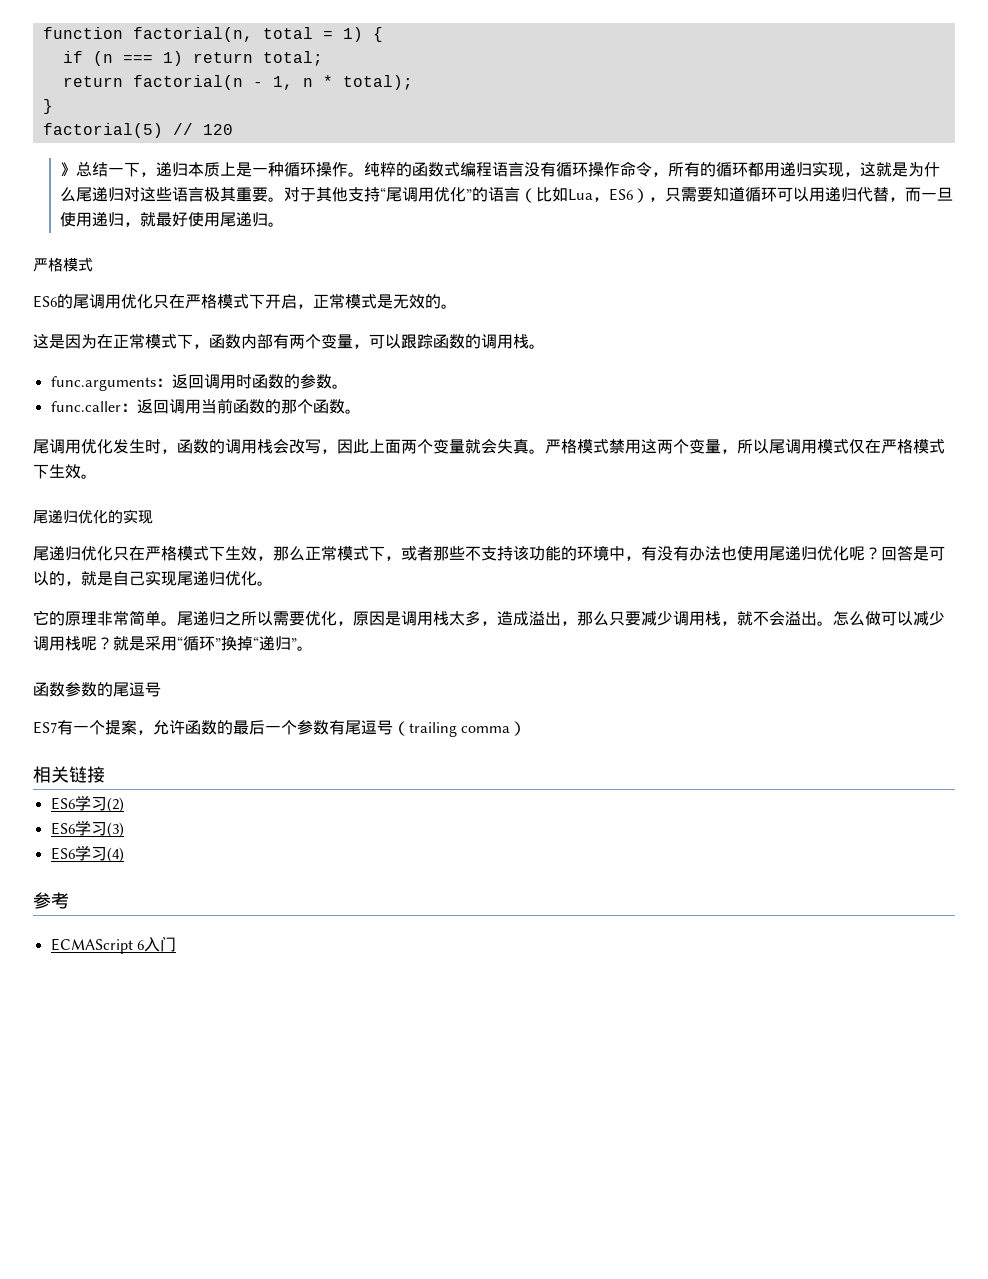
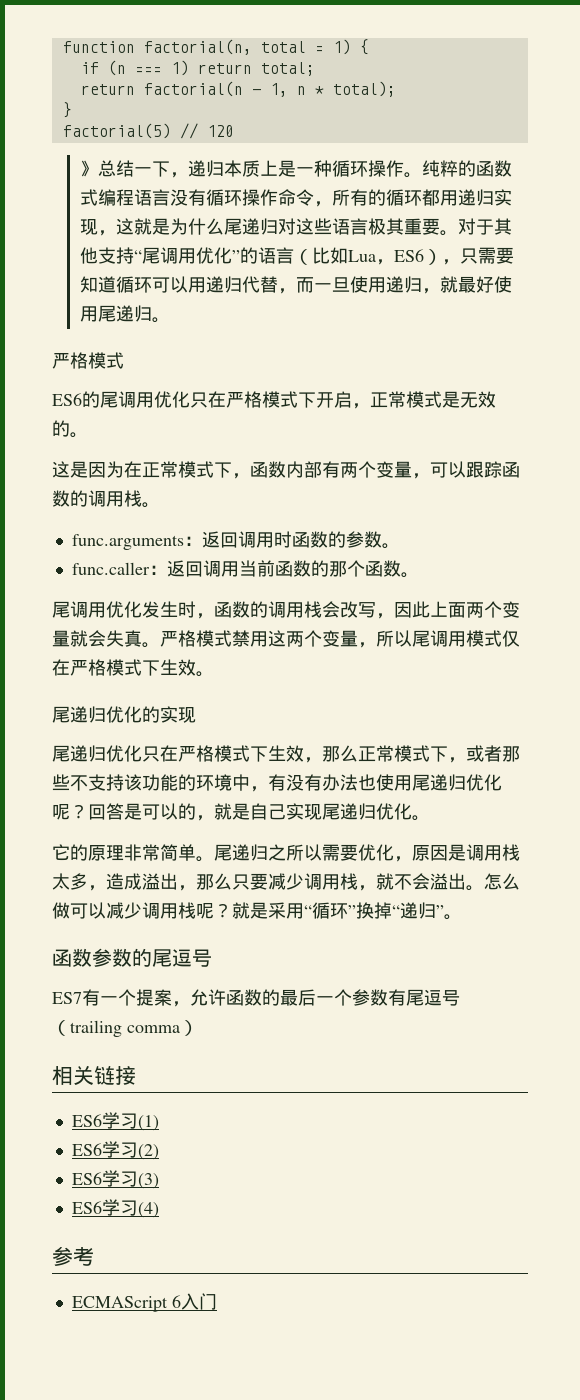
+ ES6学习(1)

